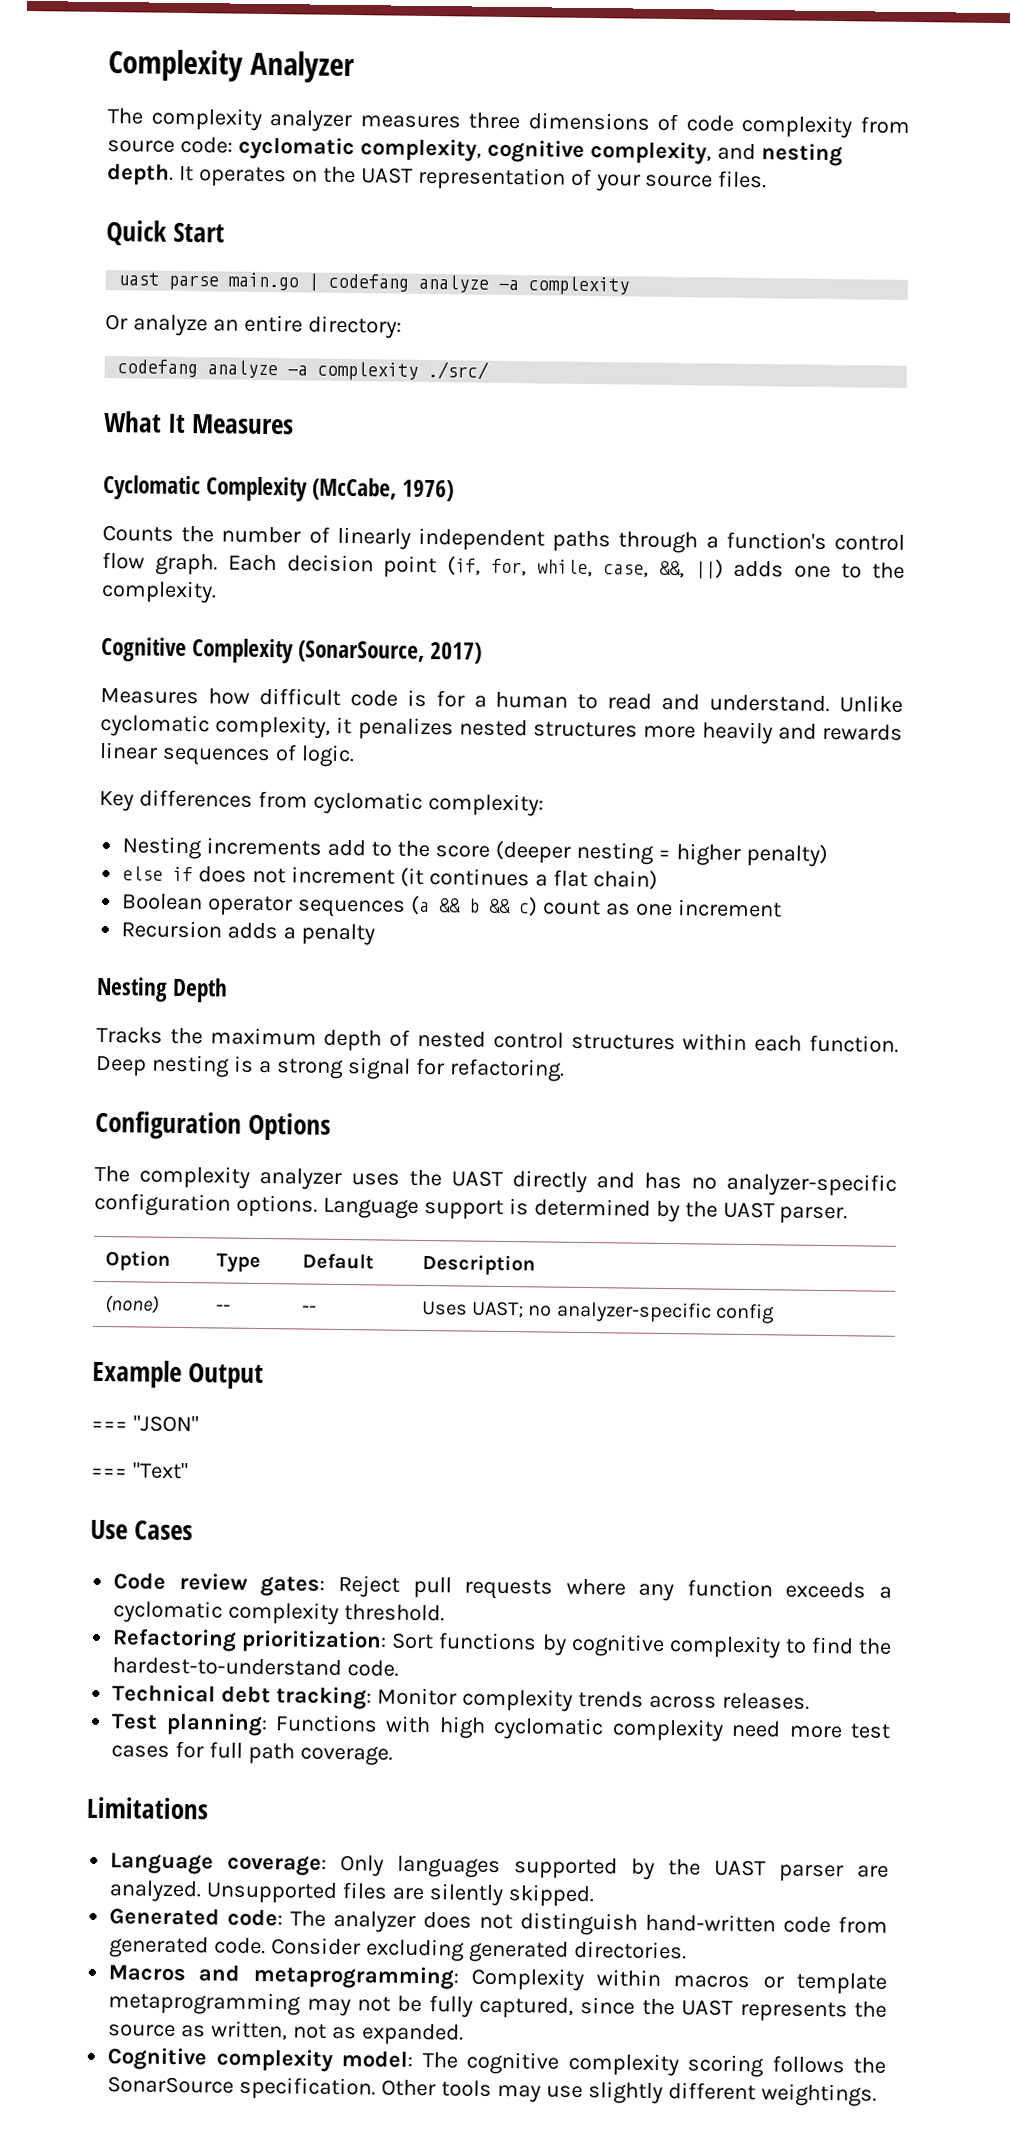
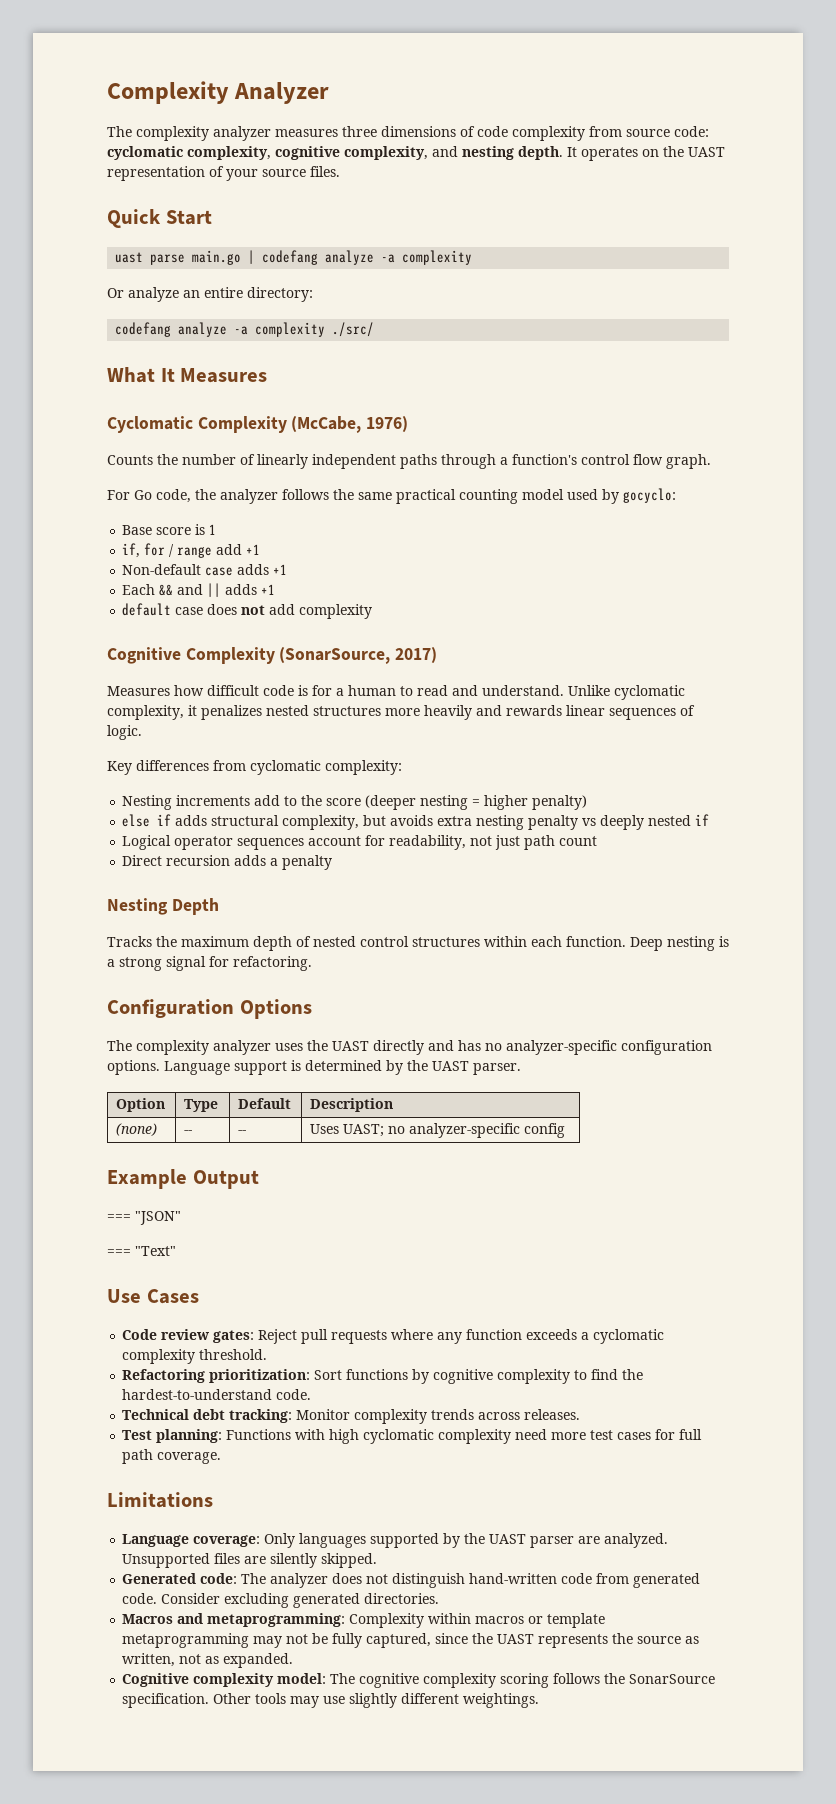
- Counts the number of linearly independent paths through a function's control flow graph. Each decision point (if, for, while, case, &&, ||) adds one to the complexity.
+ Counts the number of linearly independent paths through a function's control flow graph.
+ For Go code, the analyzer follows the same practical counting model used by gocyclo:
+ Base score is 1
+ if, for / range add +1
+ Non-default case adds +1
+ Each && and || adds +1
+ default case does not add complexity
- else if does not increment (it continues a flat chain)
- Boolean operator sequences (a && b && c) count as one increment
- Recursion adds a penalty
+ else if adds structural complexity, but avoids extra nesting penalty vs deeply nested if
+ Logical operator sequences account for readability, not just path count
+ Direct recursion adds a penalty

